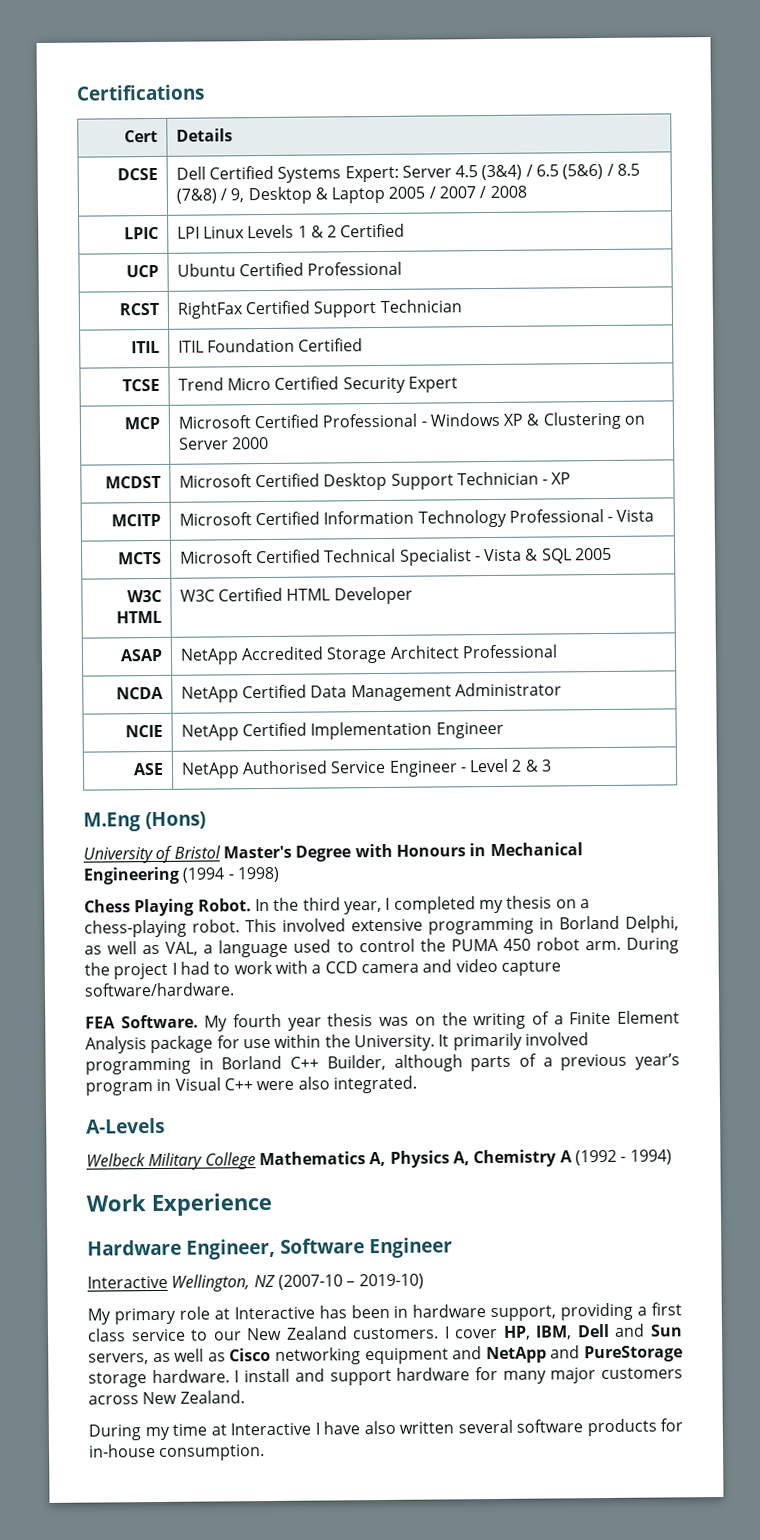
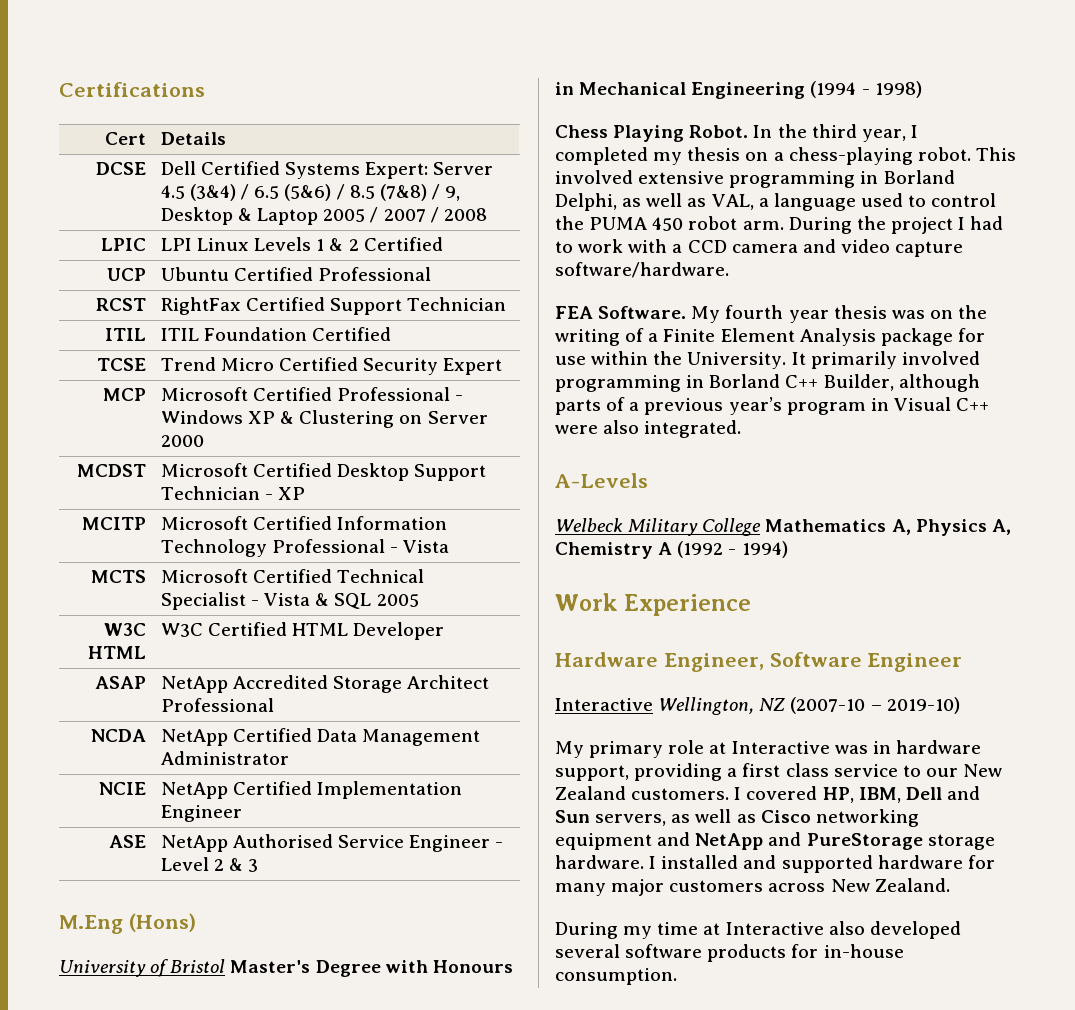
- My primary role at Interactive has been in hardware support, providing a first class service to our New Zealand customers.
+ My primary role at Interactive was in hardware support, providing a first class service to our New Zealand customers.
- I cover HP, IBM, Dell and Sun servers, as well as Cisco networking equipment and NetApp and PureStorage storage hardware.
+ I covered HP, IBM, Dell and Sun servers, as well as Cisco networking equipment and NetApp and PureStorage storage hardware.
- I install and support hardware for many major customers across New Zealand.
+ I installed and supported hardware for many major customers across New Zealand.
- During my time at Interactive I have also written several software products for in-house consumption.
+ During my time at Interactive also developed several software products for in-house consumption.

